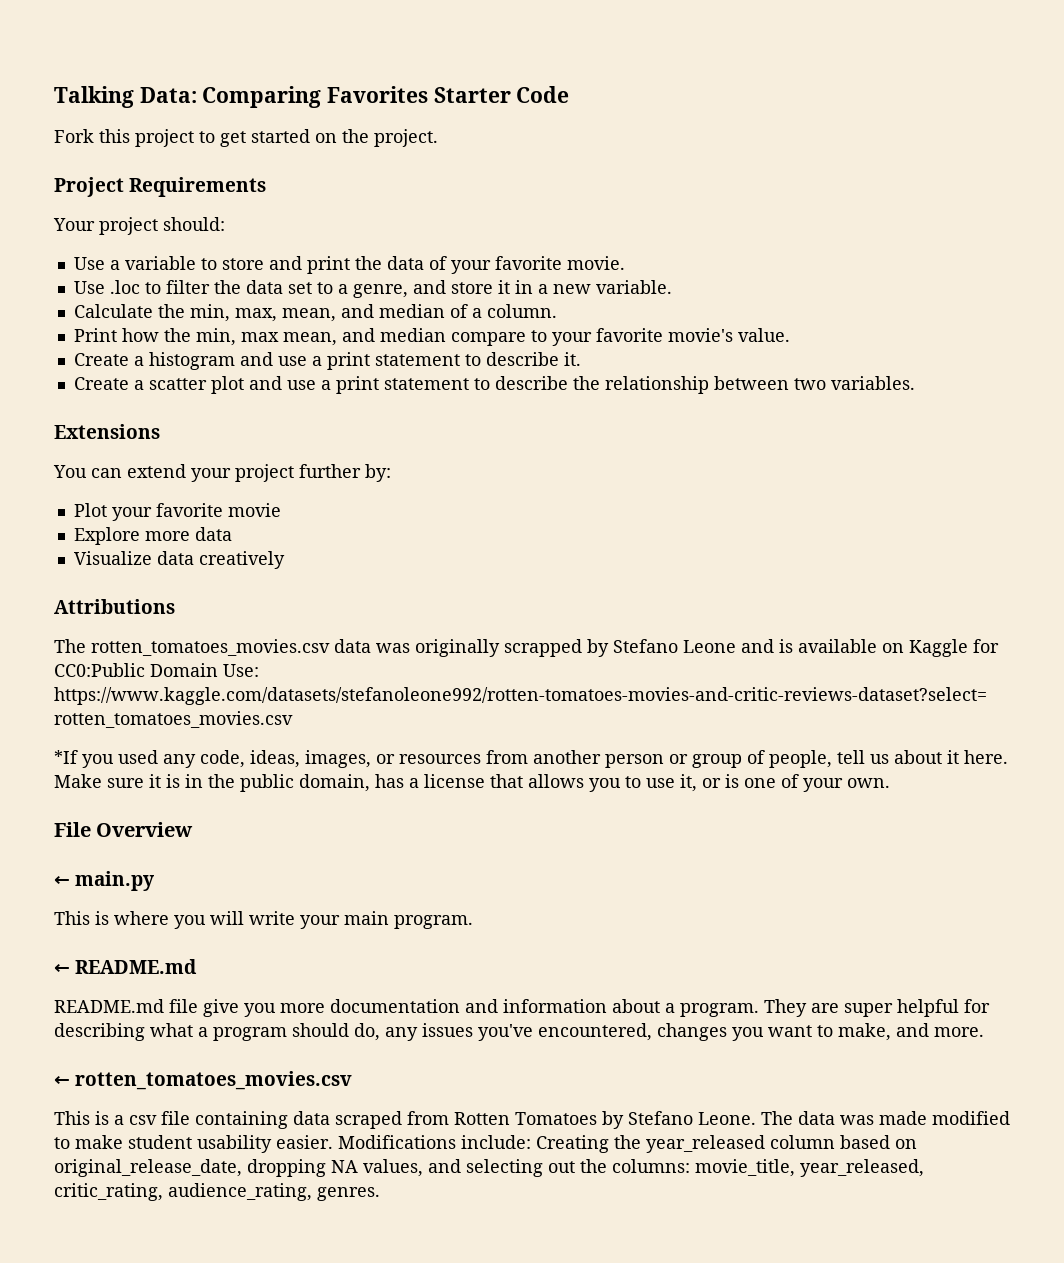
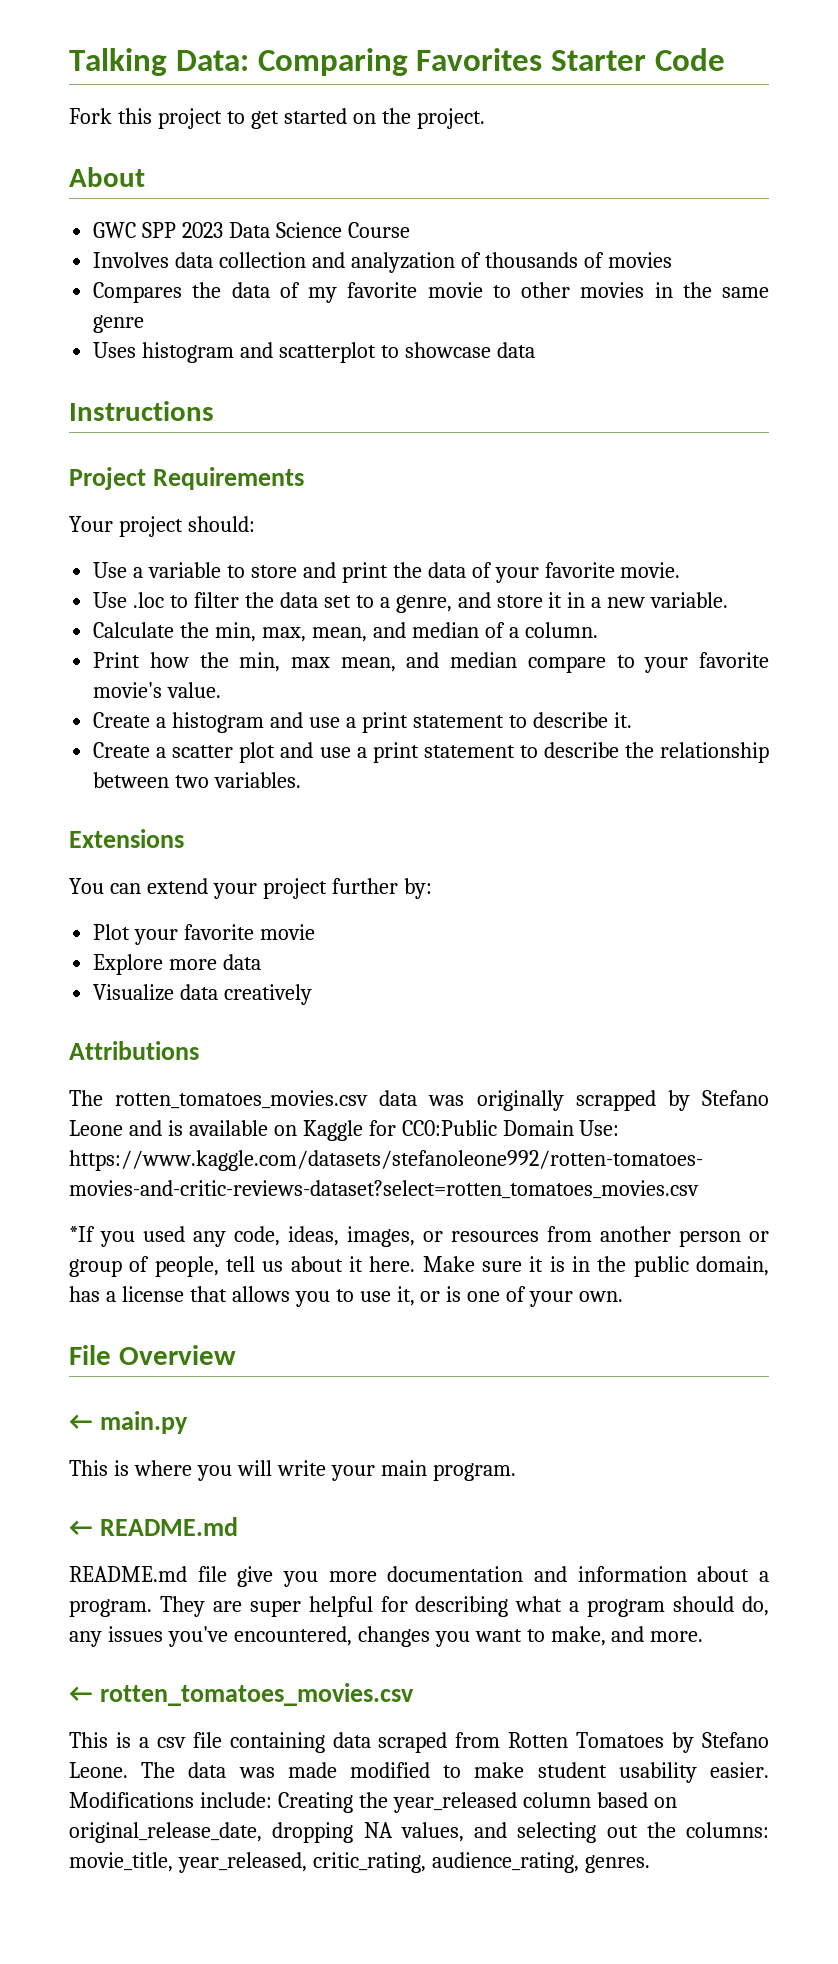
+ About
+ GWC SPP 2023 Data Science Course
+ Involves data collection and analyzation of thousands of movies
+ Compares the data of my favorite movie to other movies in the same genre
+ Uses histogram and scatterplot to showcase data
+ Instructions

